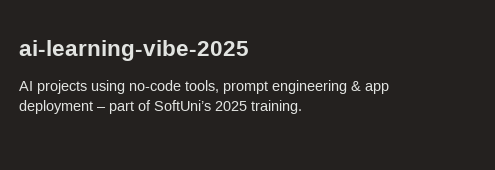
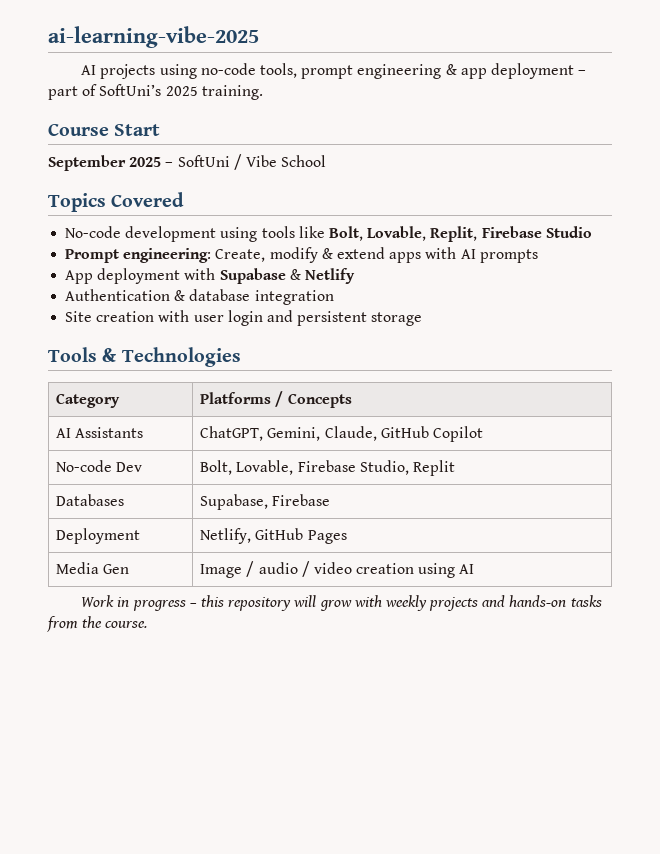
+ Course Start
+ September 2025 – SoftUni / Vibe School
+ Topics Covered
+ No-code development using tools like Bolt, Lovable, Replit, Firebase Studio
+ Prompt engineering: Create, modify & extend apps with AI prompts
+ App deployment with Supabase & Netlify
+ Authentication & database integration
+ Site creation with user login and persistent storage
+ Tools & Technologies
+ Category | Platforms / Concepts
+ AI Assistants | ChatGPT, Gemini, Claude, GitHub Copilot
+ No-code Dev | Bolt, Lovable, Firebase Studio, Replit
+ Databases | Supabase, Firebase
+ Deployment | Netlify, GitHub Pages
+ Media Gen | Image / audio / video creation using AI
+ Work in progress – this repository will grow with weekly projects and hands-on tasks from the course.

